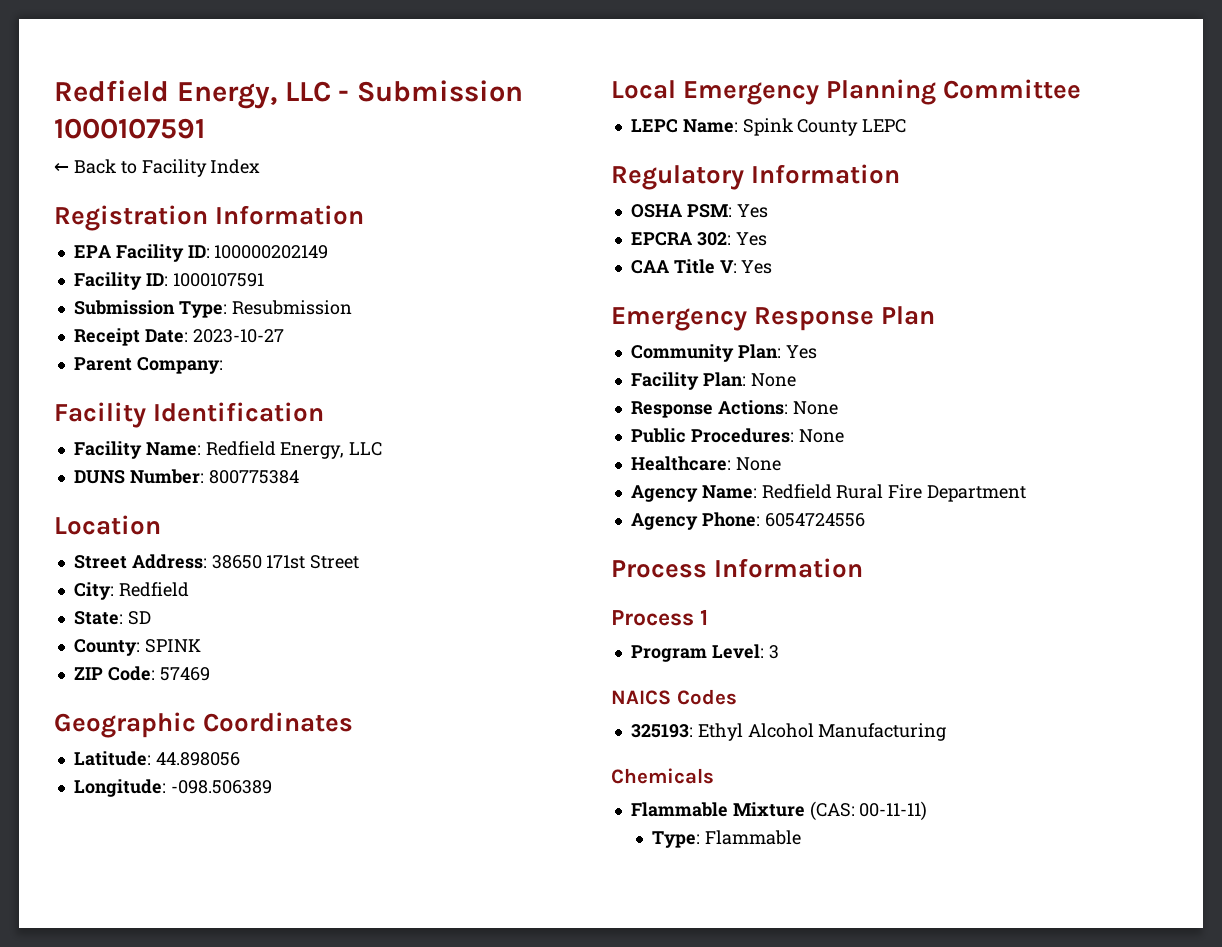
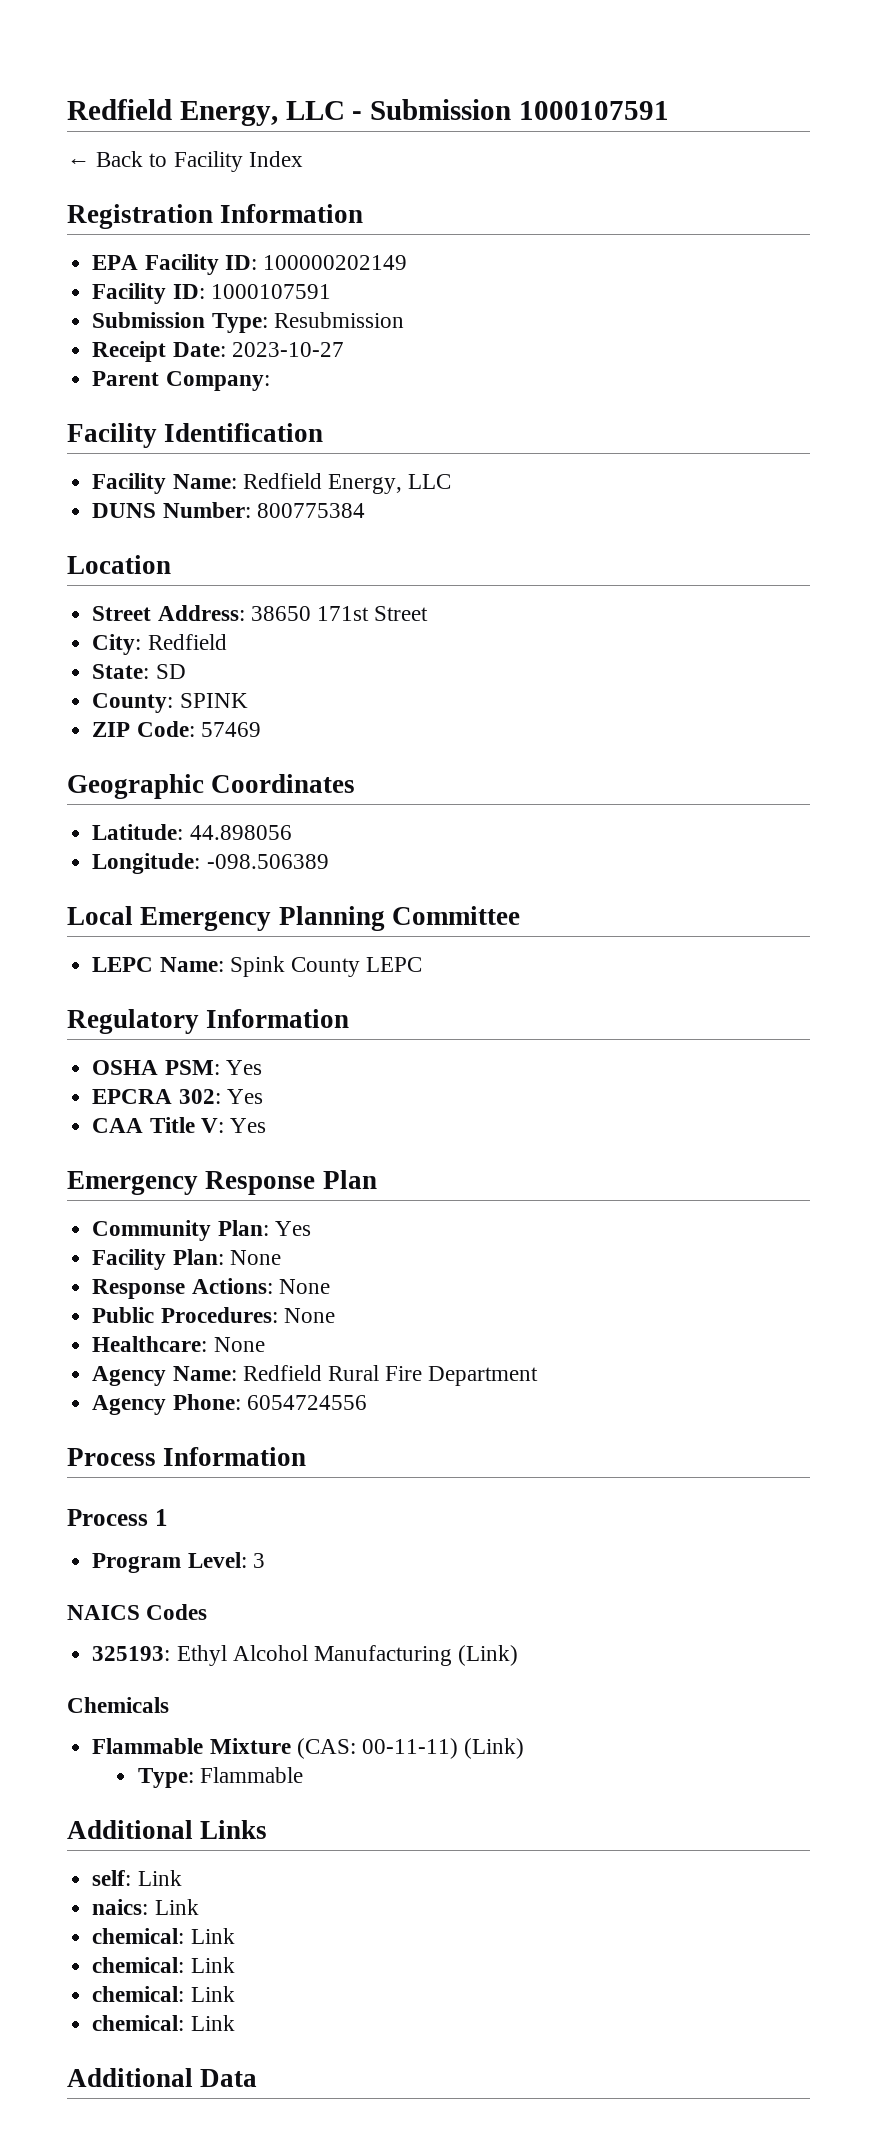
- 325193: Ethyl Alcohol Manufacturing
+ 325193: Ethyl Alcohol Manufacturing (Link)
- Flammable Mixture (CAS: 00-11-11)
+ Flammable Mixture (CAS: 00-11-11) (Link)
+ Additional Links
+ self: Link
+ naics: Link
+ chemical: Link
+ chemical: Link
+ chemical: Link
+ chemical: Link
+ Additional Data

